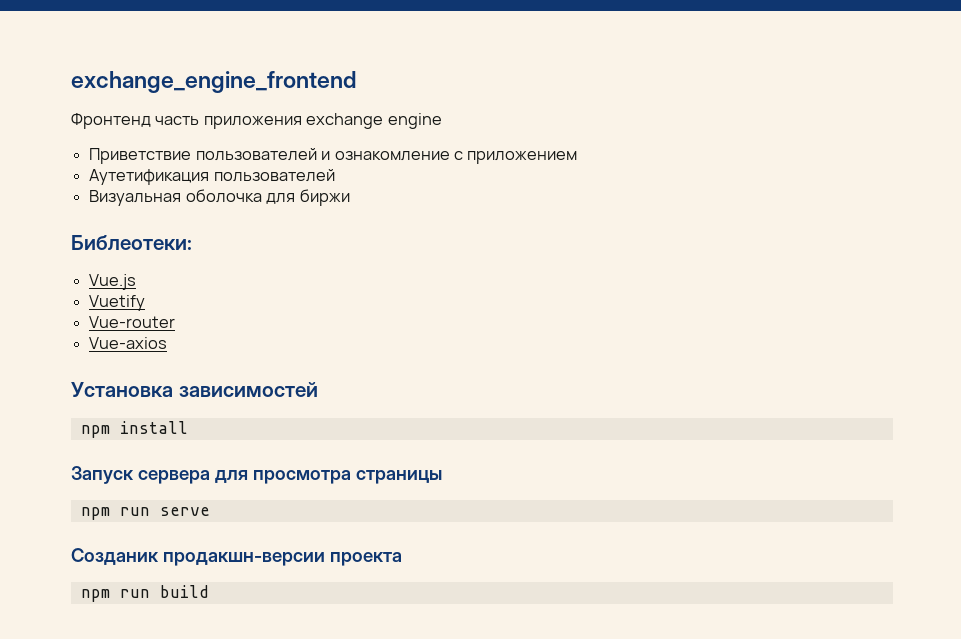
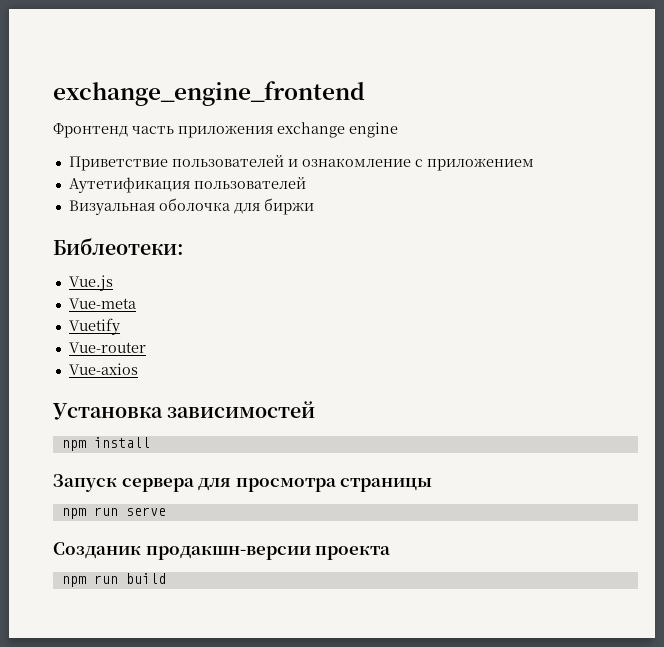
+ Vue-meta

